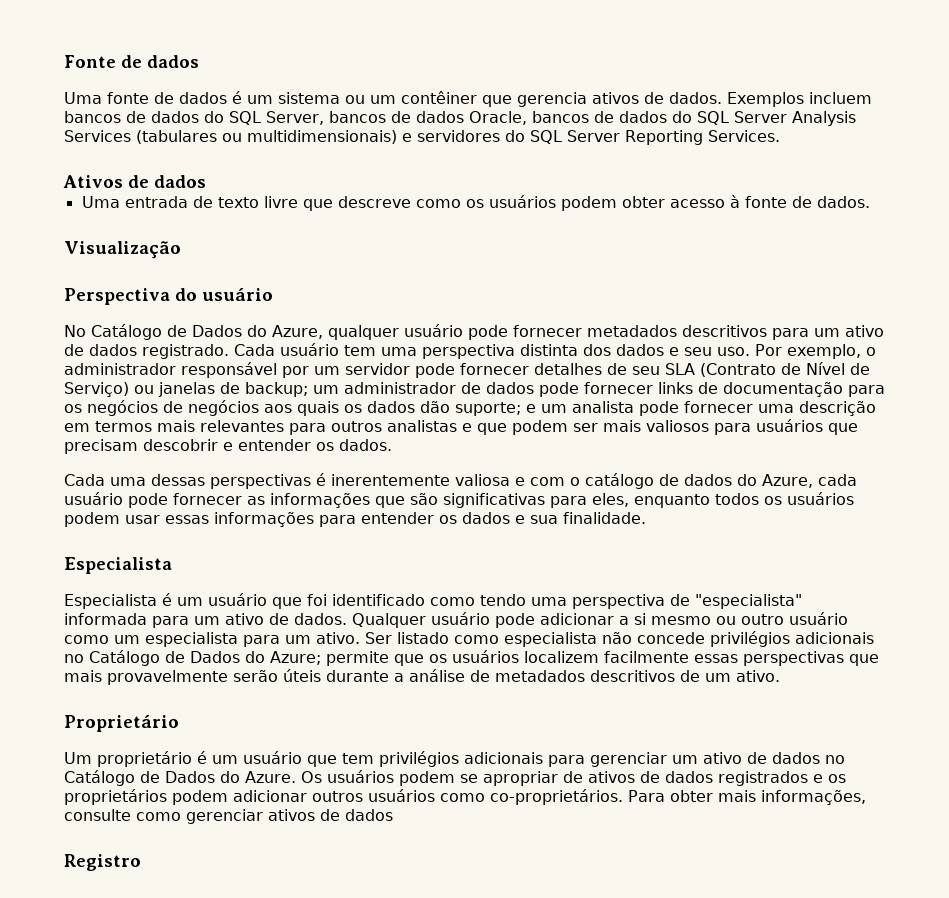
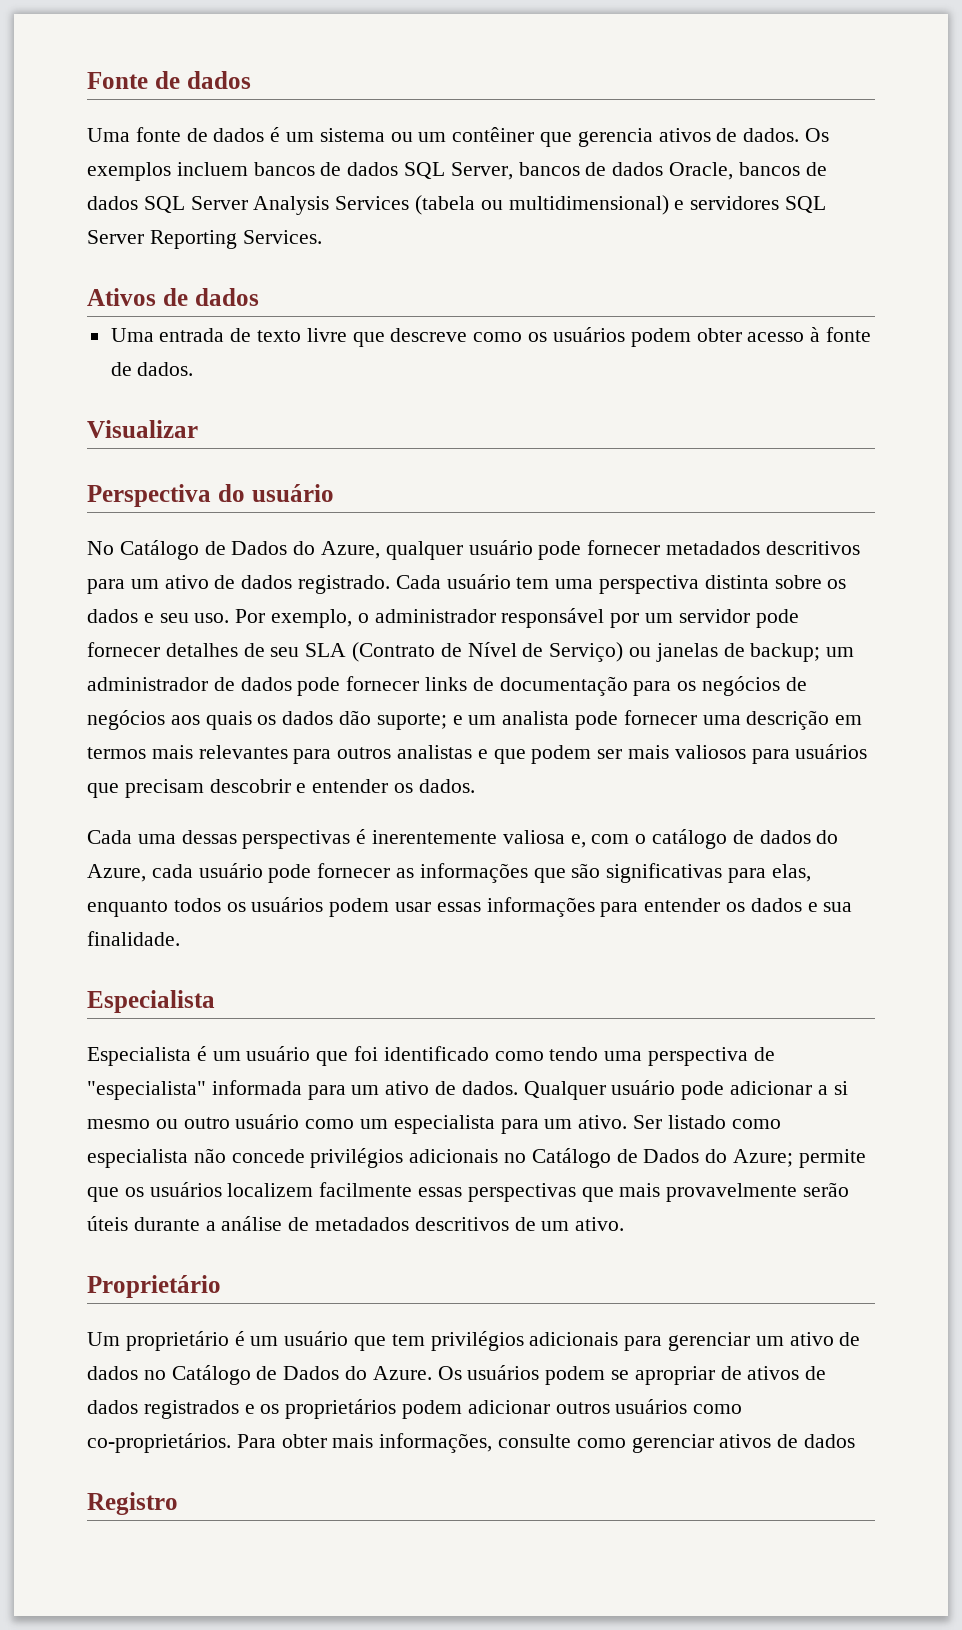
- Exemplos incluem bancos de dados do SQL Server, bancos de dados Oracle, bancos de dados do SQL Server Analysis Services (tabulares ou multidimensionais) e servidores do SQL Server Reporting Services.
+ Os exemplos incluem bancos de dados SQL Server, bancos de dados Oracle, bancos de dados SQL Server Analysis Services (tabela ou multidimensional) e servidores SQL Server Reporting Services.
- Visualização
+ Visualizar
- Cada usuário tem uma perspectiva distinta dos dados e seu uso.
+ Cada usuário tem uma perspectiva distinta sobre os dados e seu uso.
- Cada uma dessas perspectivas é inerentemente valiosa e com o catálogo de dados do Azure, cada usuário pode fornecer as informações que são significativas para eles, enquanto todos os usuários podem usar essas informações para entender os dados e sua finalidade.
+ Cada uma dessas perspectivas é inerentemente valiosa e, com o catálogo de dados do Azure, cada usuário pode fornecer as informações que são significativas para elas, enquanto todos os usuários podem usar essas informações para entender os dados e sua finalidade.

